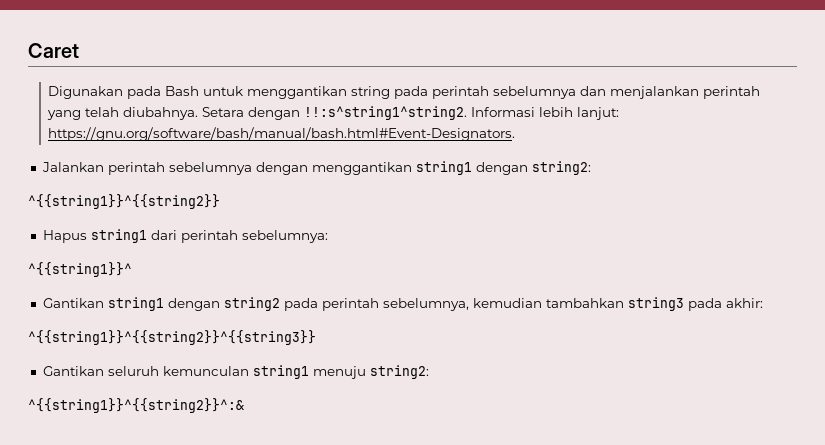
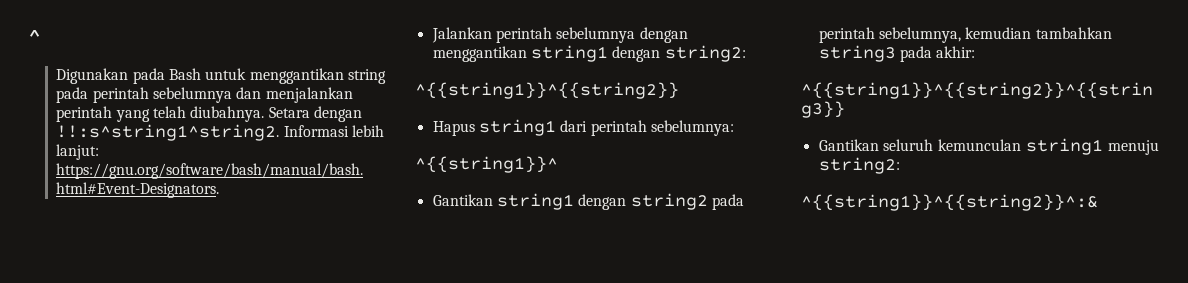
- Caret
+ ^

